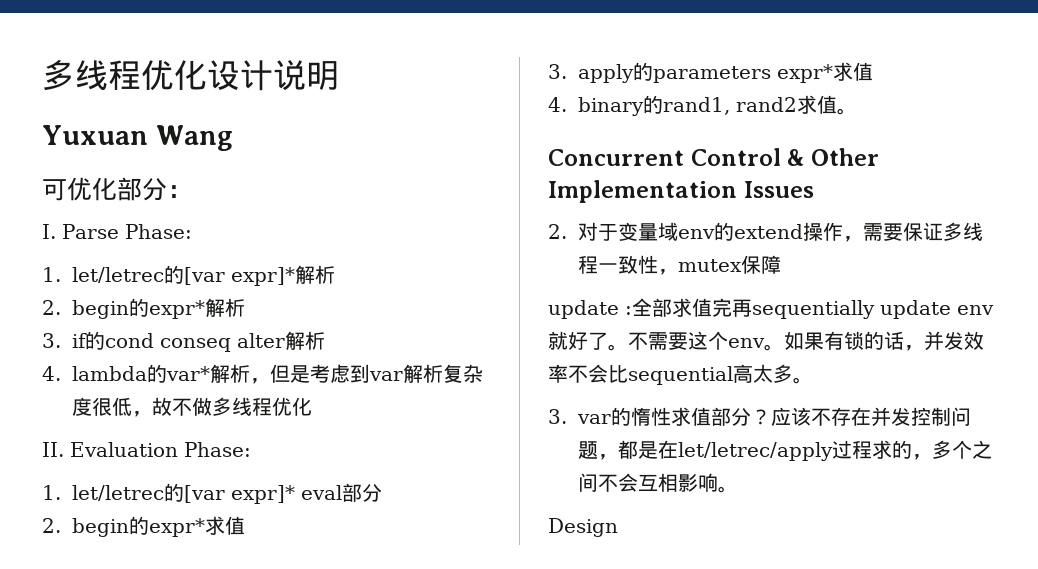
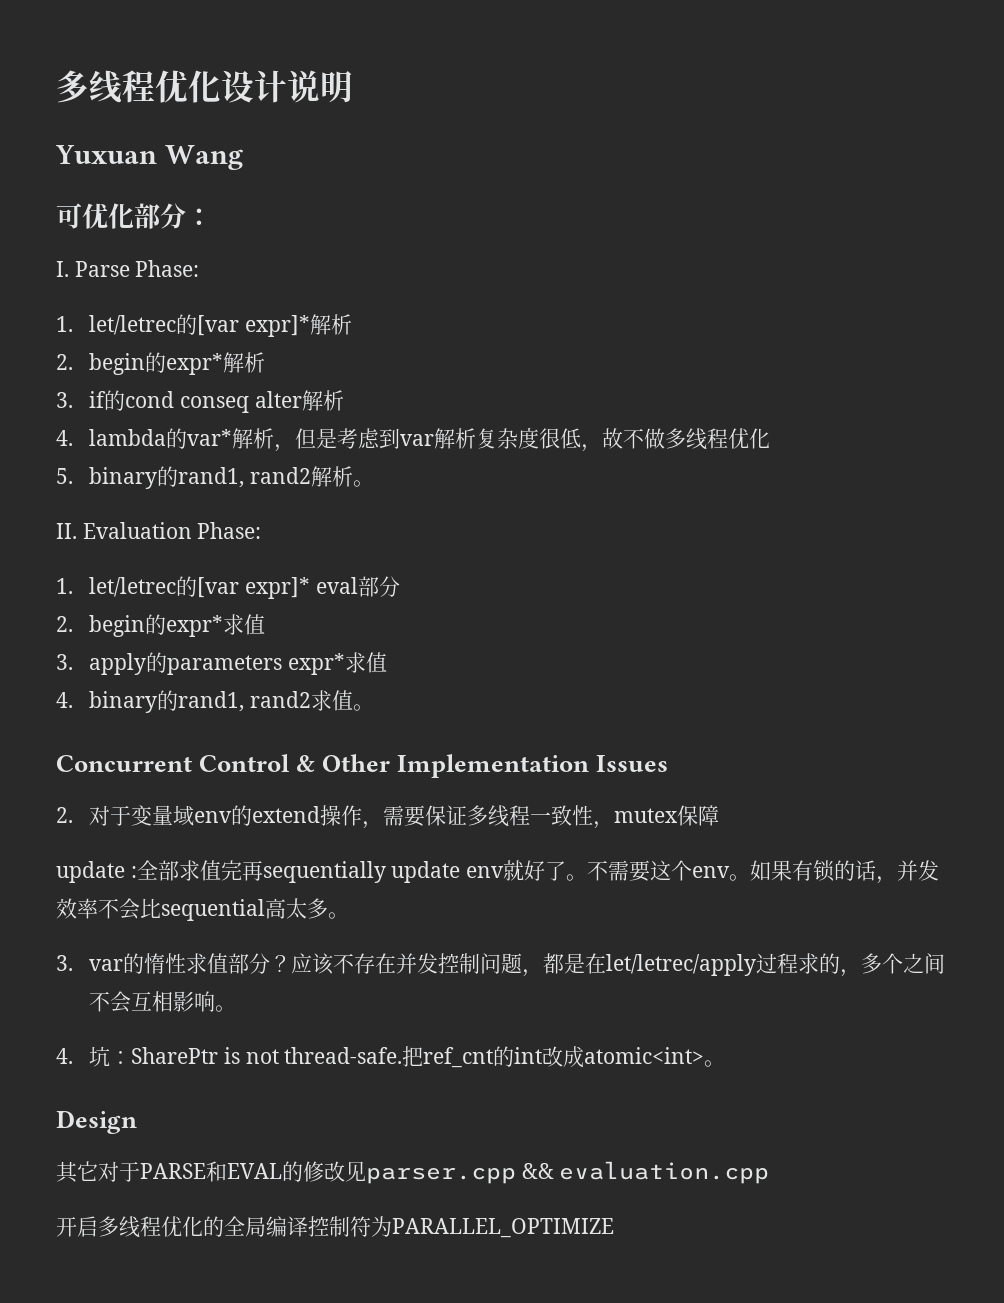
+ 5. binary的rand1, rand2解析。
+ 4.坑：SharePtr is not thread-safe.把ref_cnt的int改成atomic<int>。
  Design
+ 其它对于PARSE和EVAL的修改见parser.cpp && evaluation.cpp
+ 开启多线程优化的全局编译控制符为PARALLEL_OPTIMIZE

